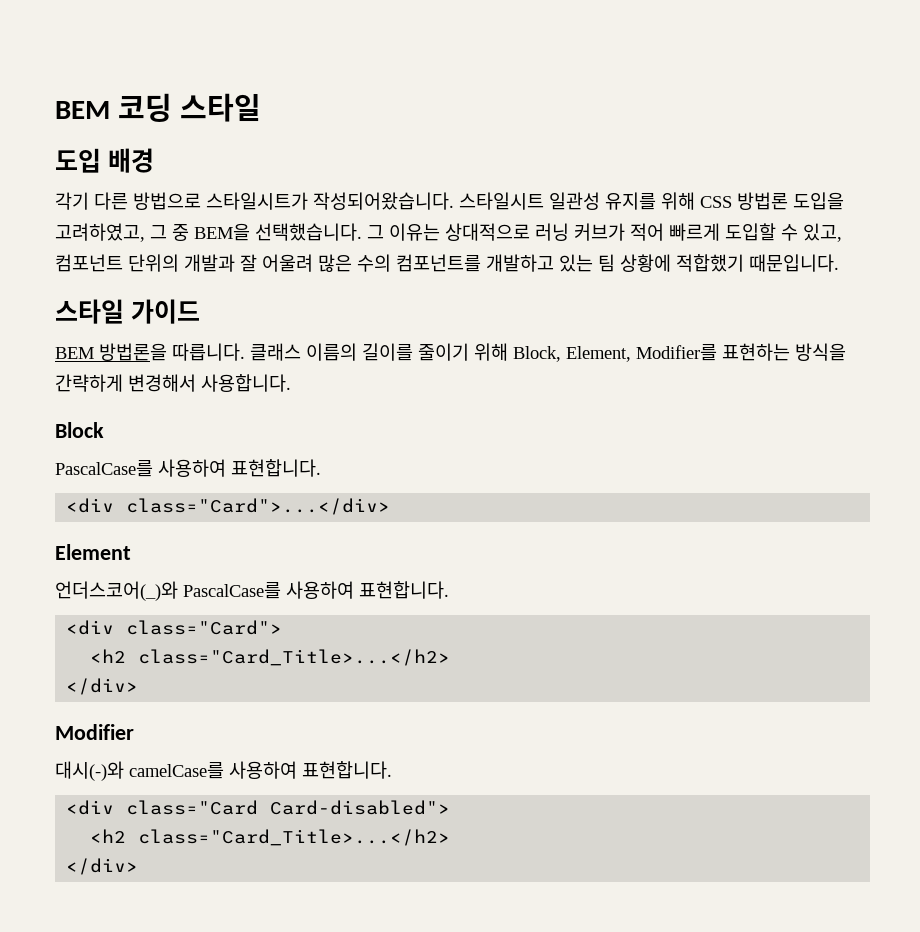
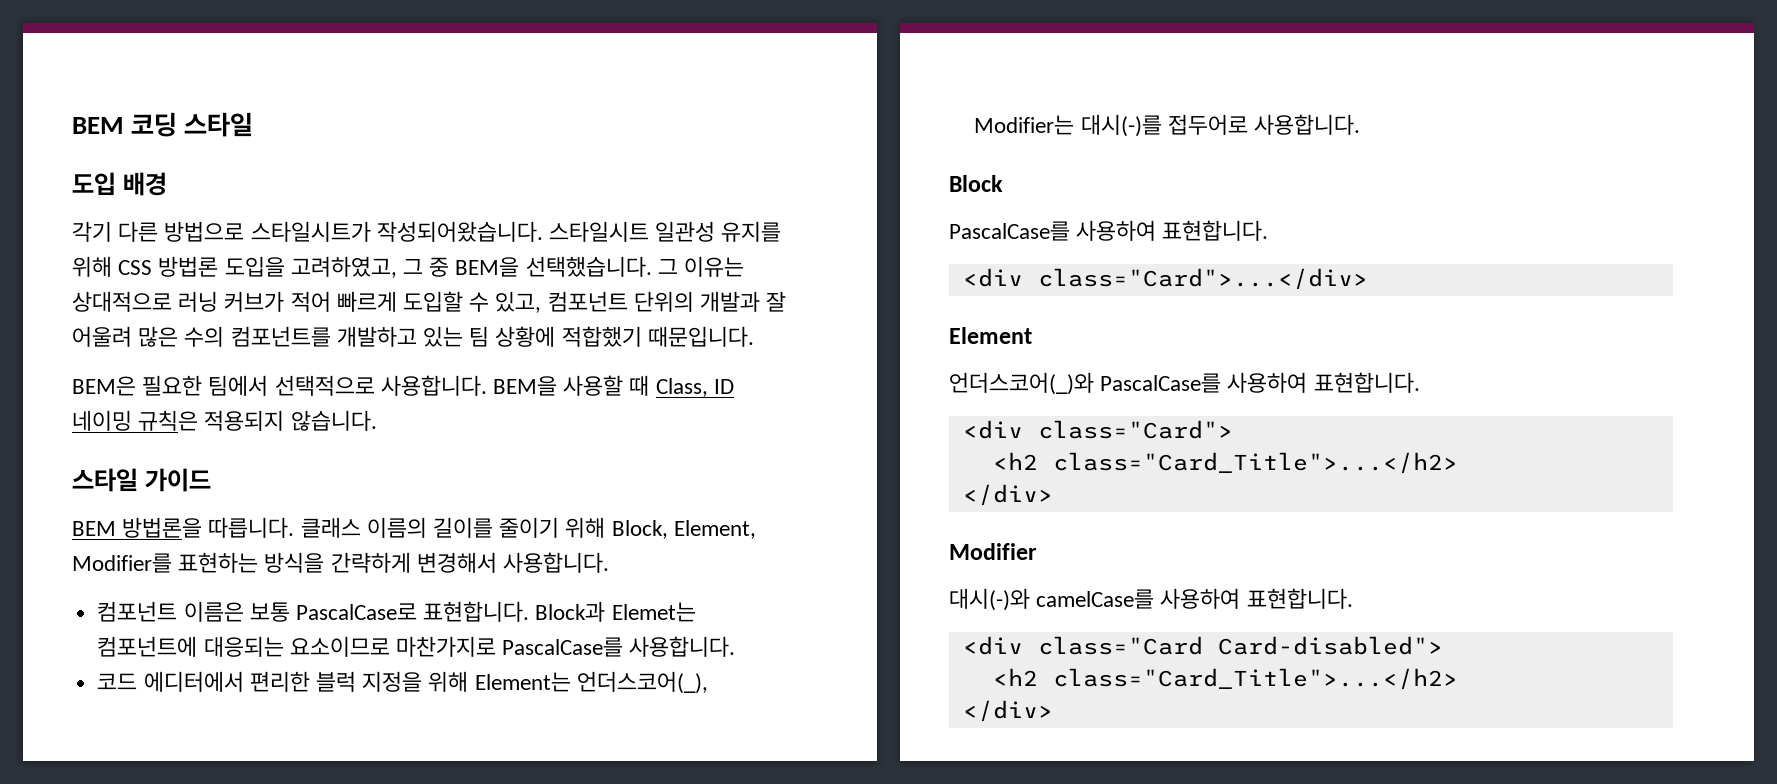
+ BEM은 필요한 팀에서 선택적으로 사용합니다. BEM을 사용할 때 Class, ID 네이밍 규칙은 적용되지 않습니다.
+ 컴포넌트 이름은 보통 PascalCase로 표현합니다. Block과 Elemet는 컴포넌트에 대응되는 요소이므로 마찬가지로 PascalCase를 사용합니다.
+ 코드 에디터에서 편리한 블럭 지정을 위해 Element는 언더스코어(_), Modifier는 대시(-)를 접두어로 사용합니다.
  <div class="Card">
- <h2 class="Card_Title>...</h2>
+ <h2 class="Card_Title">...</h2>
  <div class="Card Card-disabled">
- <h2 class="Card_Title>...</h2>
+ <h2 class="Card_Title">...</h2>

